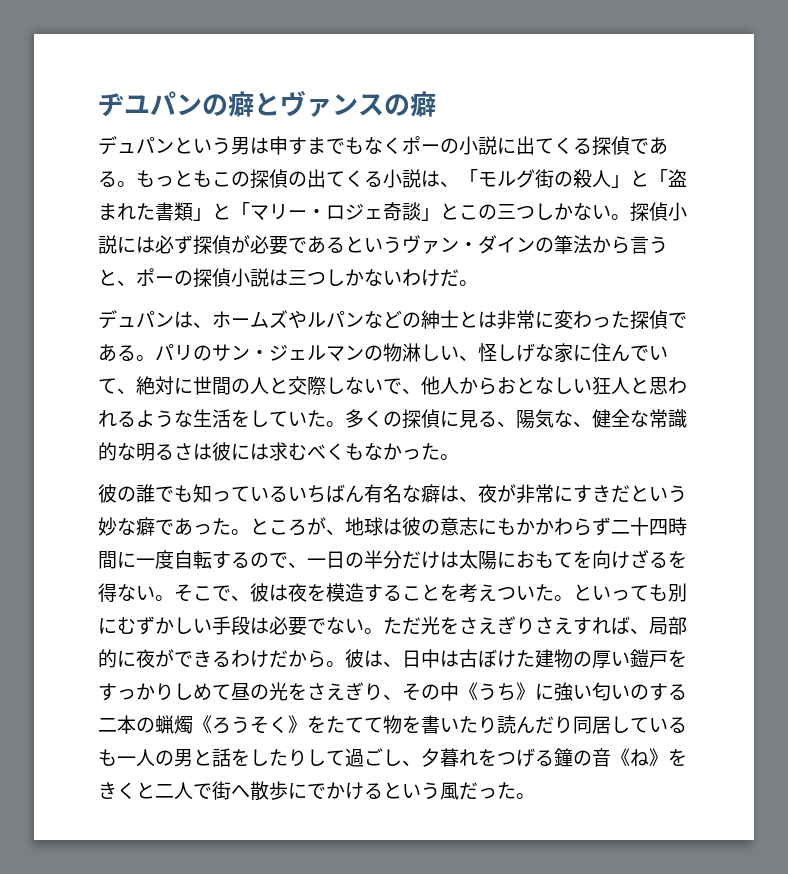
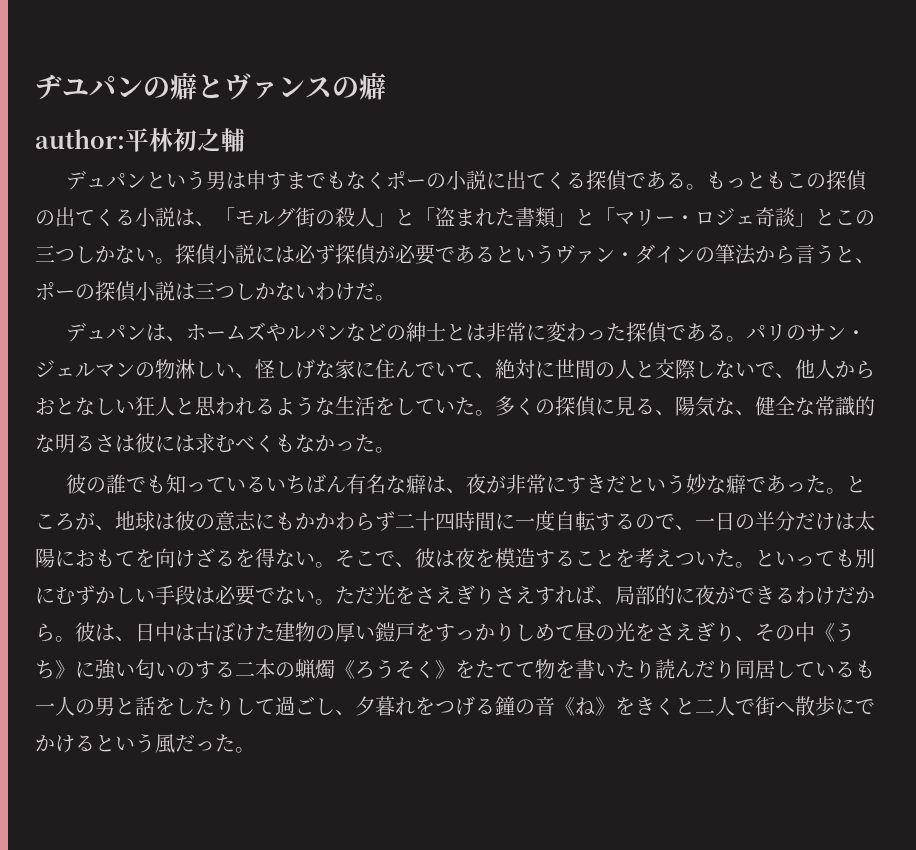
+ author:平林初之輔

